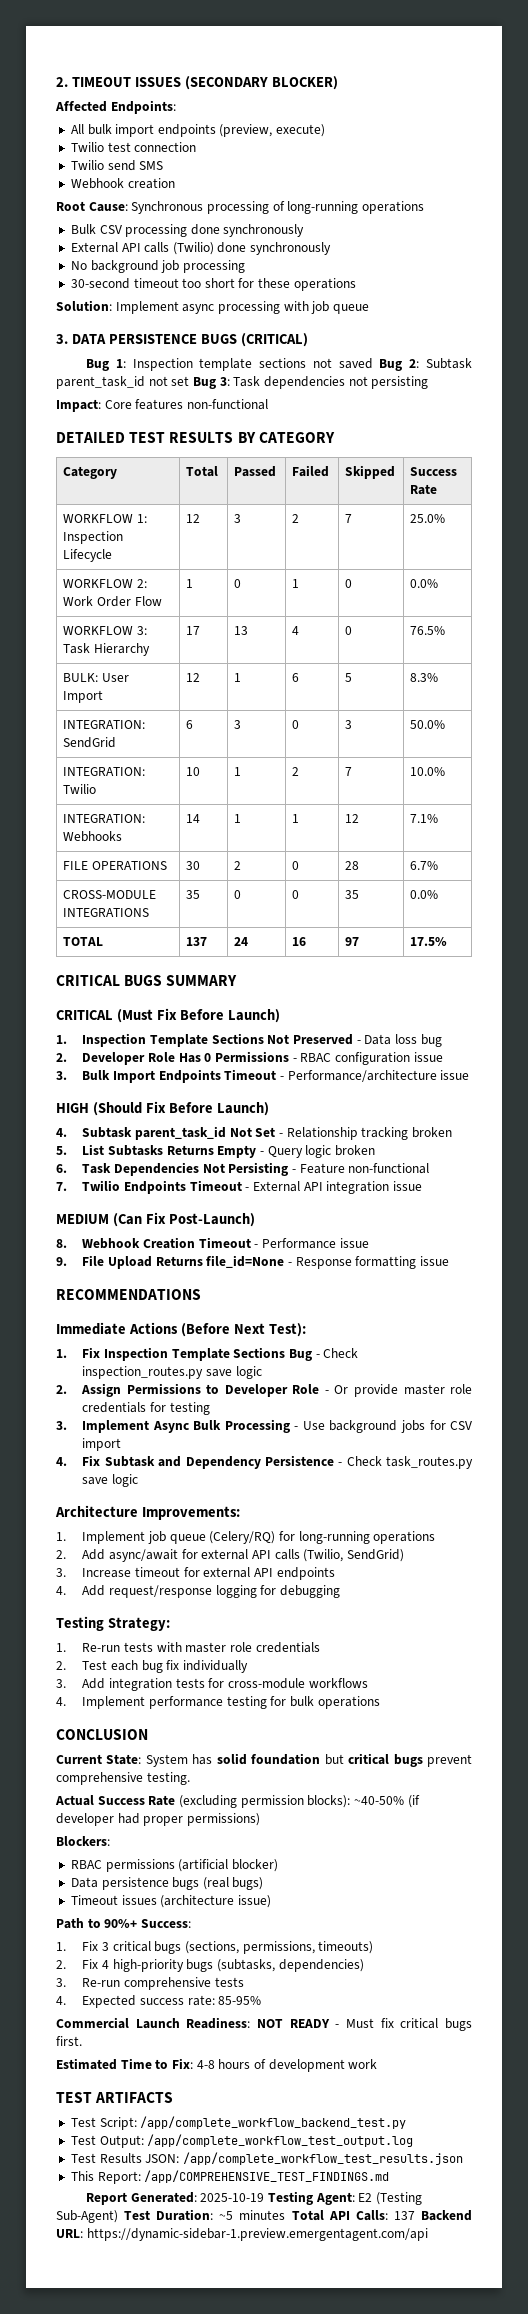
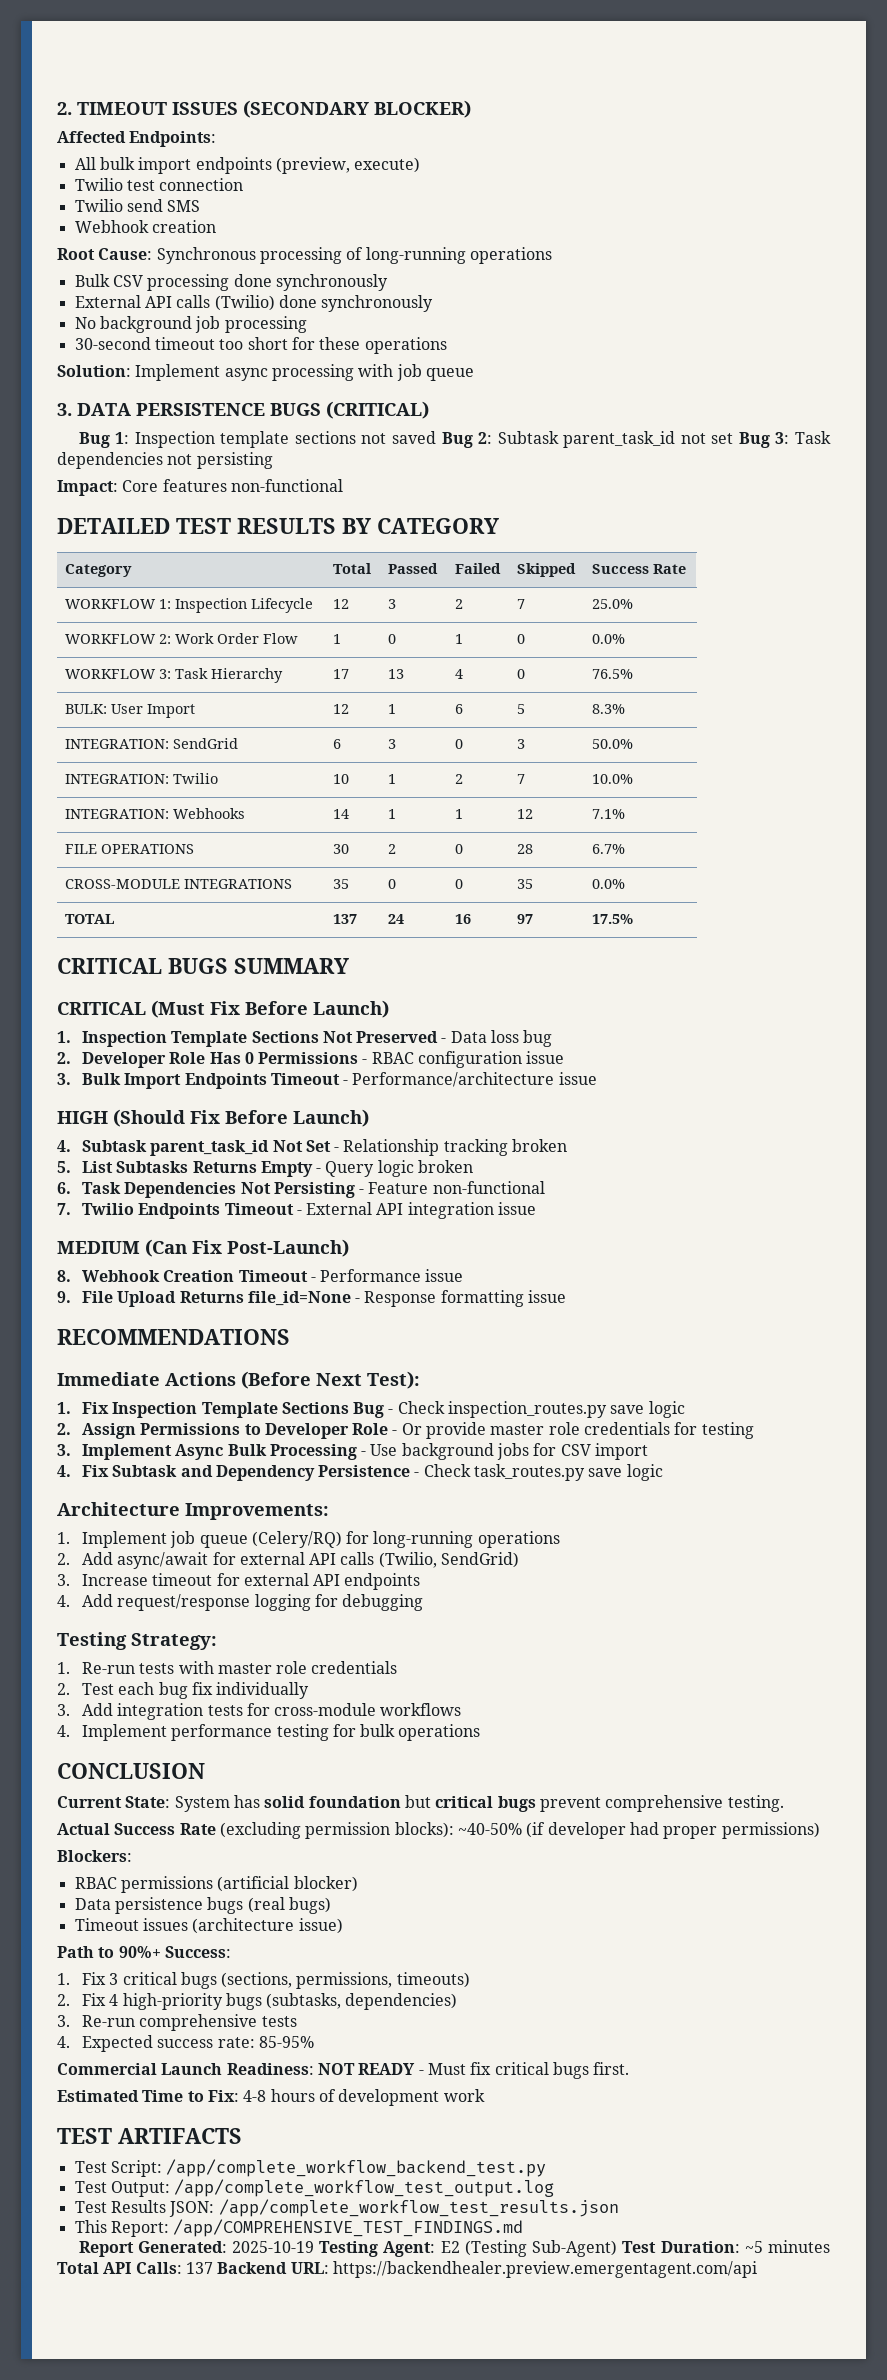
- Report Generated: 2025-10-19 Testing Agent: E2 (Testing Sub-Agent) Test Duration: ~5 minutes Total API Calls: 137 Backend URL: https://dynamic-sidebar-1.preview.emergentagent.com/api
+ Report Generated: 2025-10-19 Testing Agent: E2 (Testing Sub-Agent) Test Duration: ~5 minutes Total API Calls: 137 Backend URL: https://backendhealer.preview.emergentagent.com/api

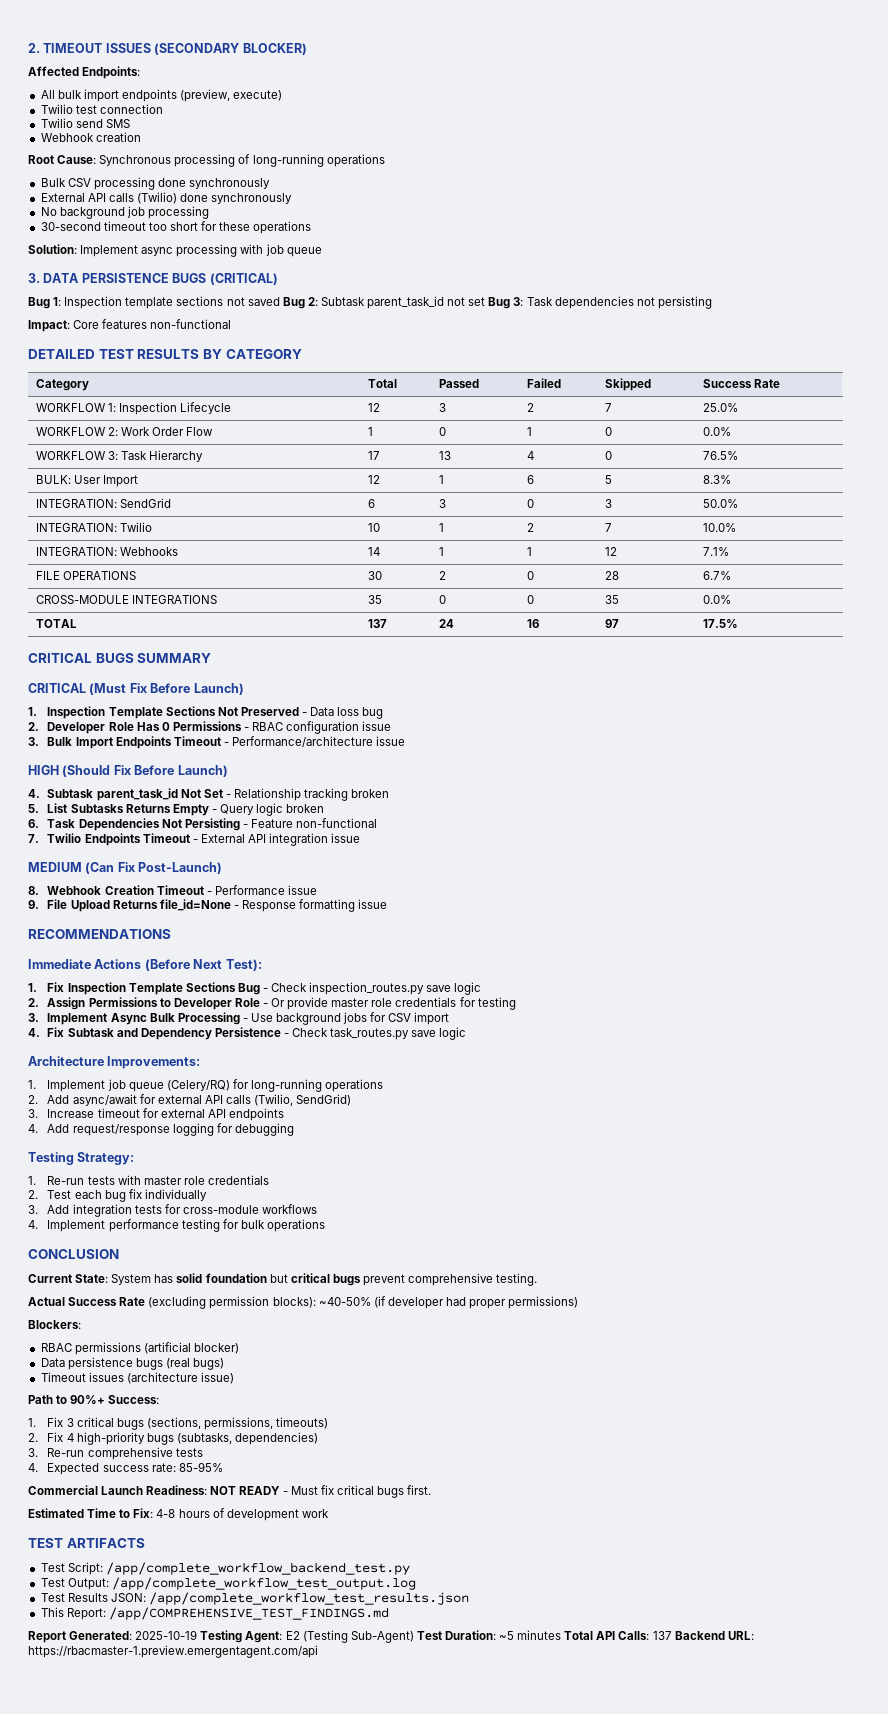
- Report Generated: 2025-10-19 Testing Agent: E2 (Testing Sub-Agent) Test Duration: ~5 minutes Total API Calls: 137 Backend URL: https://backendhealer.preview.emergentagent.com/api
+ Report Generated: 2025-10-19 Testing Agent: E2 (Testing Sub-Agent) Test Duration: ~5 minutes Total API Calls: 137 Backend URL: https://rbacmaster-1.preview.emergentagent.com/api

